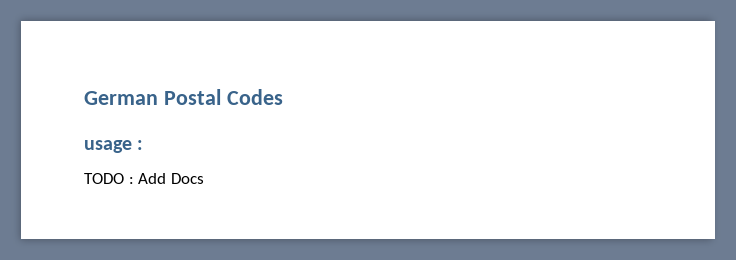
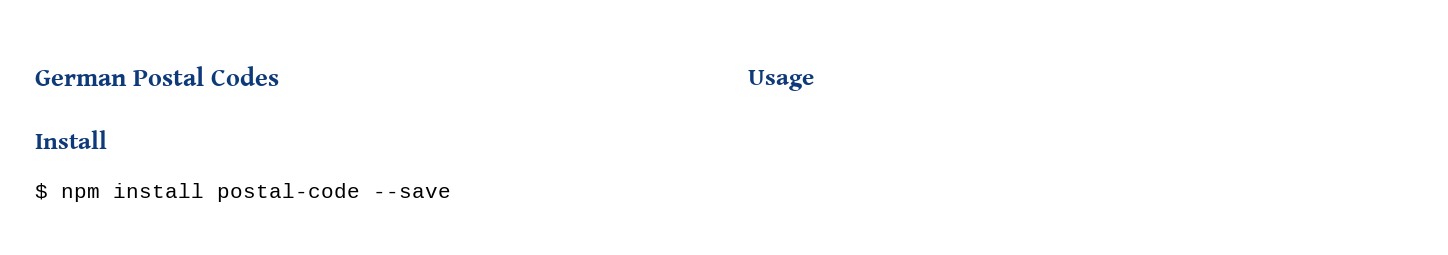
- usage :
- TODO : Add Docs
+ Install
+ $ npm install postal-code --save
+ Usage

